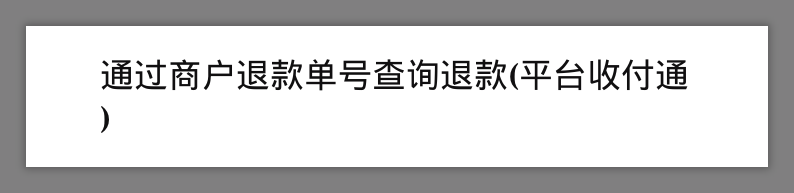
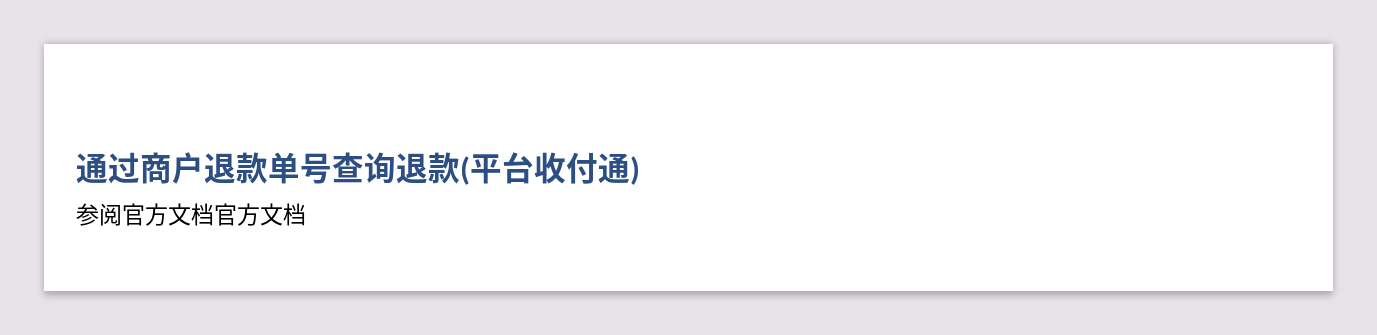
+ 参阅官方文档官方文档

